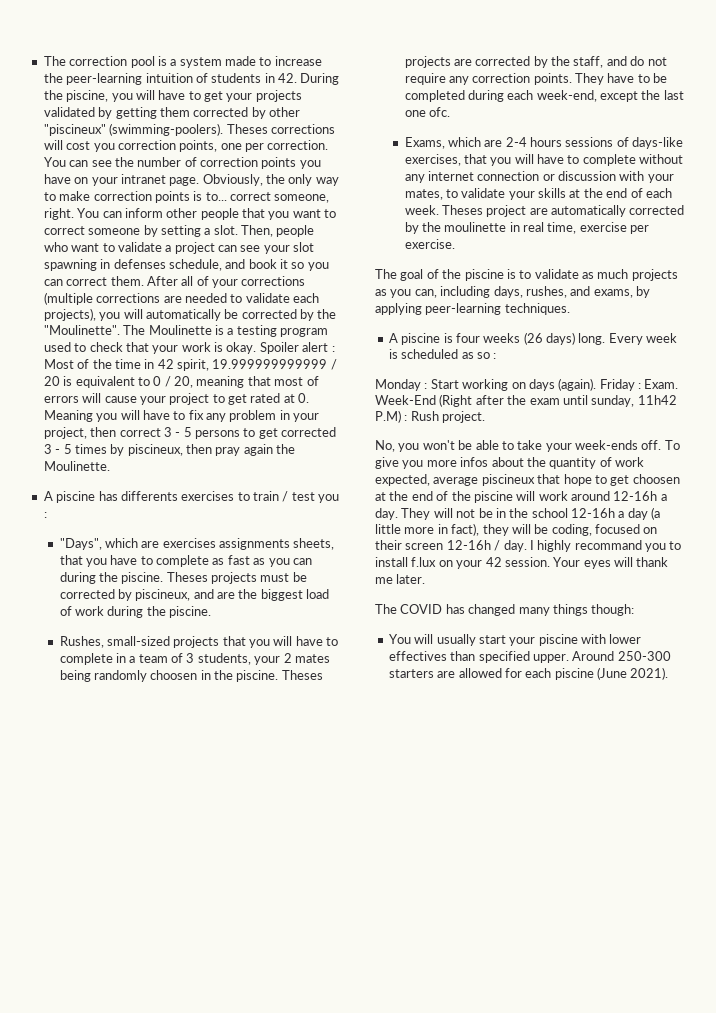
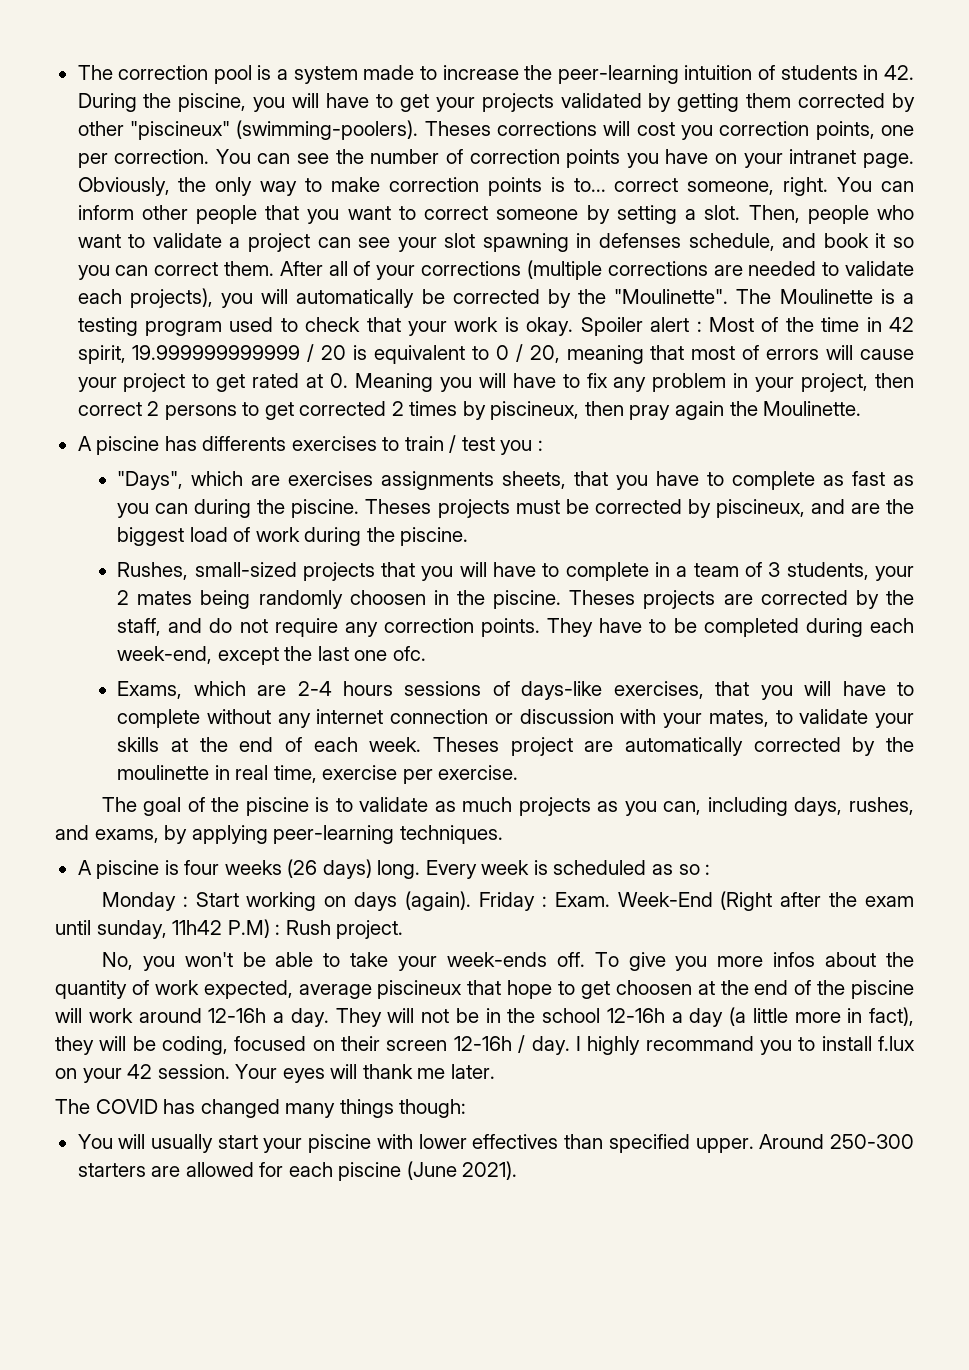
- Spoiler alert : Most of the time in 42 spirit, 19.999999999999 / 20 is equivalent to 0 / 20, meaning that most of errors will cause your project to get rated at 0. Meaning you will have to fix any problem in your project, then correct 3 - 5 persons to get corrected 3 - 5 times by piscineux, then pray again the Moulinette.
+ Spoiler alert : Most of the time in 42 spirit, 19.999999999999 / 20 is equivalent to 0 / 20, meaning that most of errors will cause your project to get rated at 0. Meaning you will have to fix any problem in your project, then correct 2 persons to get corrected 2 times by piscineux, then pray again the Moulinette.

